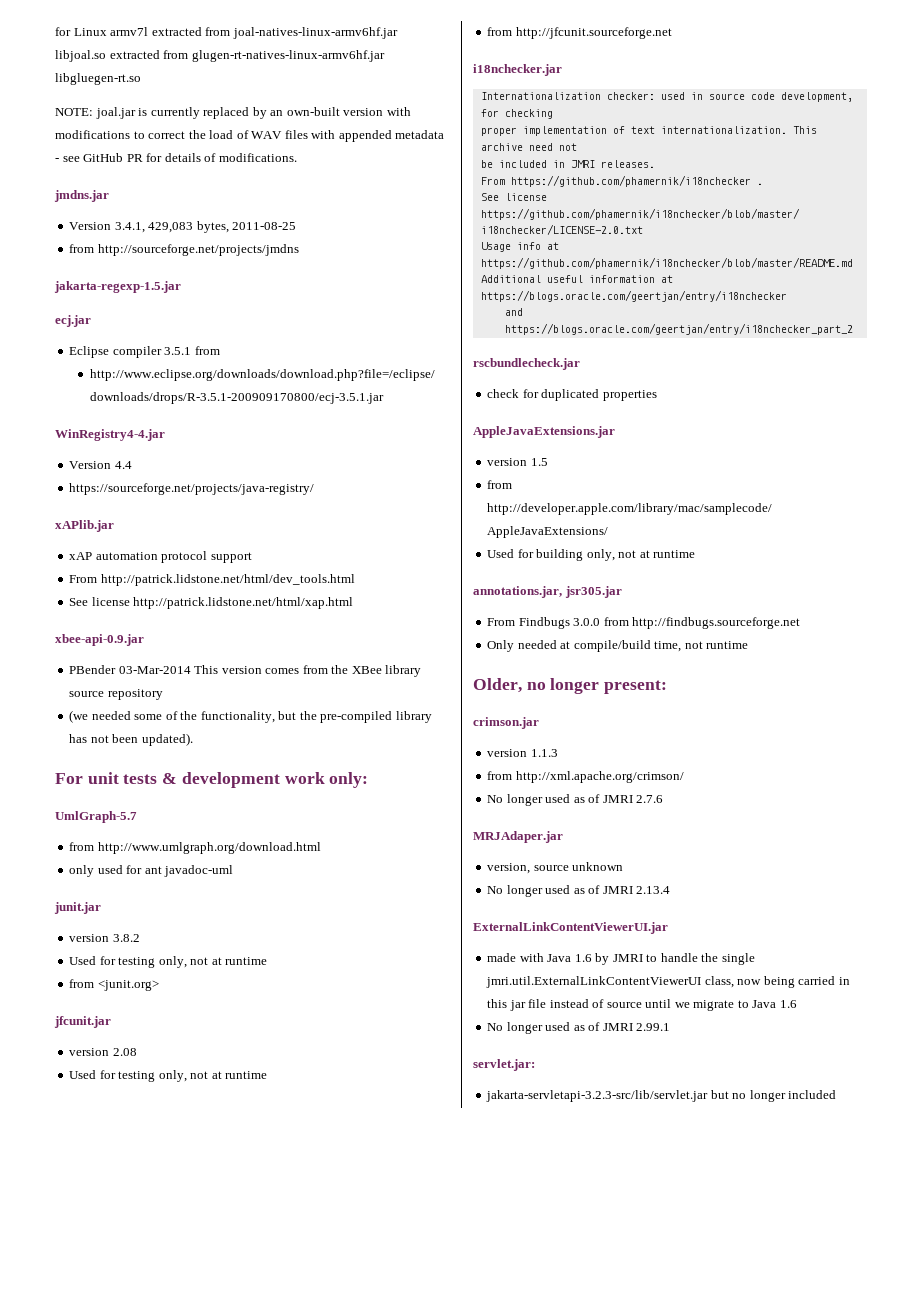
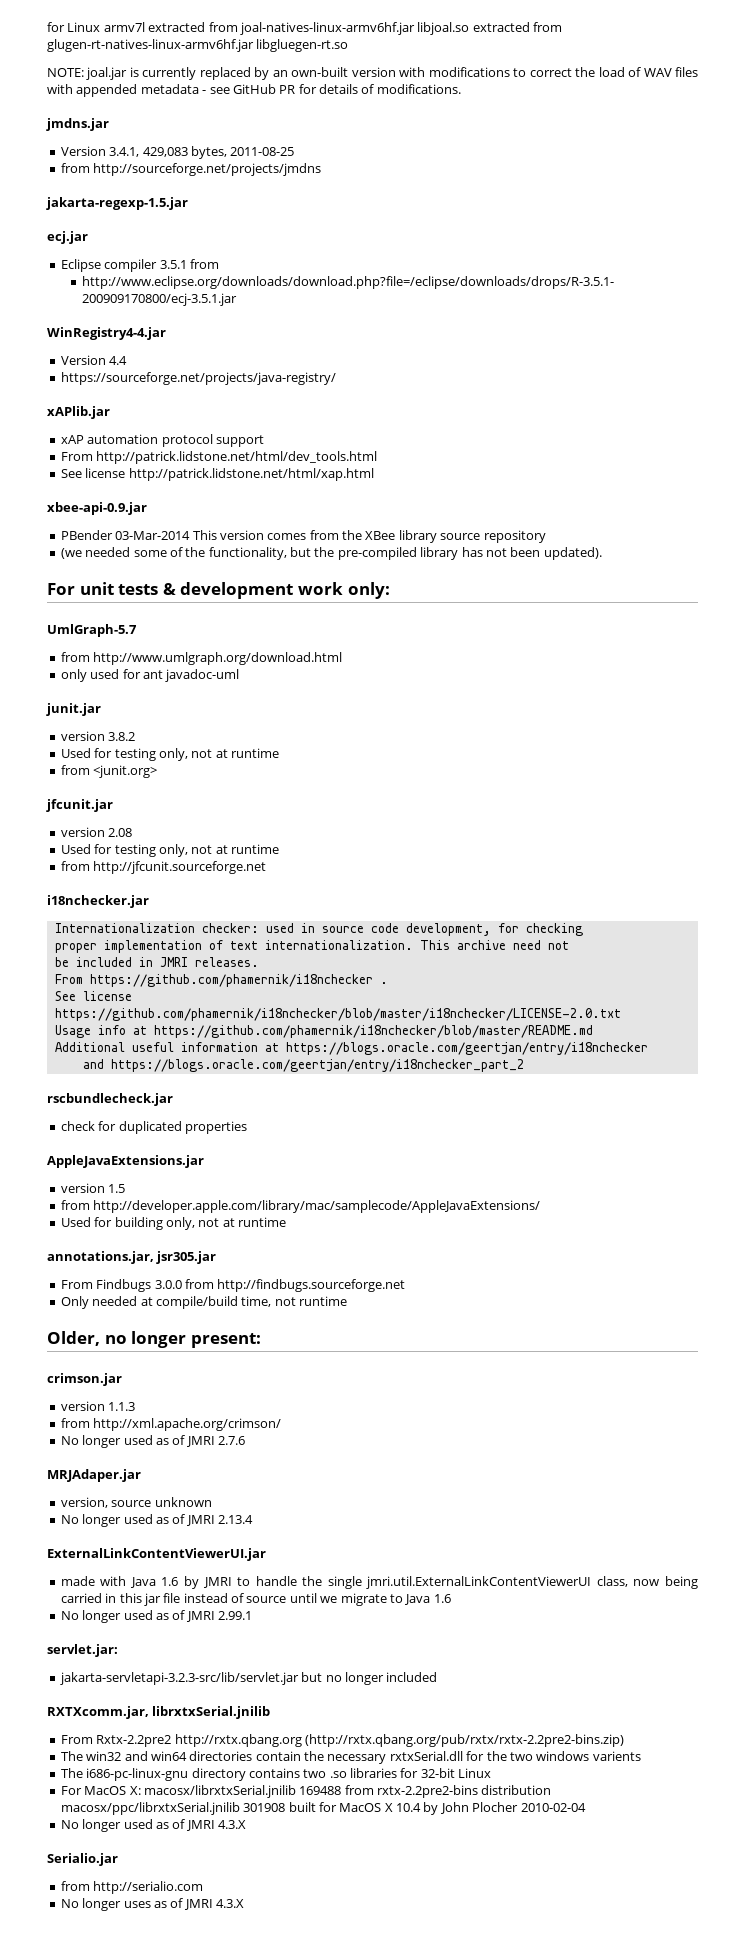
+ RXTXcomm.jar, librxtxSerial.jnilib
+ From Rxtx-2.2pre2 http://rxtx.qbang.org (http://rxtx.qbang.org/pub/rxtx/rxtx-2.2pre2-bins.zip)
+ The win32 and win64 directories contain the necessary rxtxSerial.dll for the two windows varients
+ The i686-pc-linux-gnu directory contains two .so libraries for 32-bit Linux
+ For MacOS X: macosx/librxtxSerial.jnilib 169488 from rxtx-2.2pre2-bins distribution macosx/ppc/librxtxSerial.jnilib 301908 built for MacOS X 10.4 by John Plocher 2010-02-04
+ No longer used as of JMRI 4.3.X
+ Serialio.jar
+ from http://serialio.com
+ No longer uses as of JMRI 4.3.X

